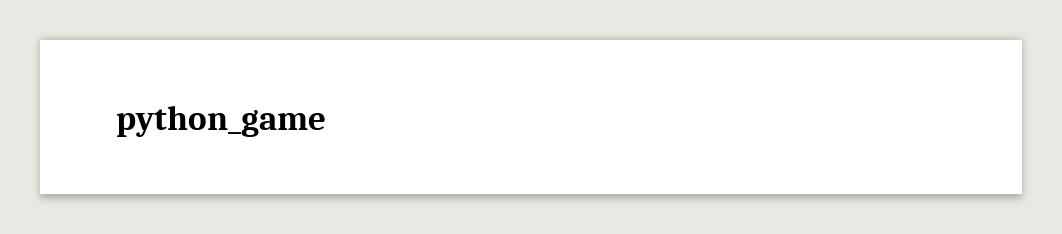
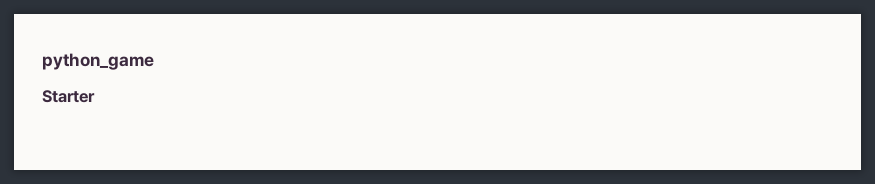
+ Starter

